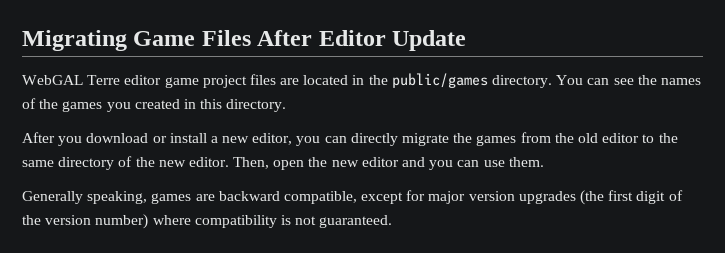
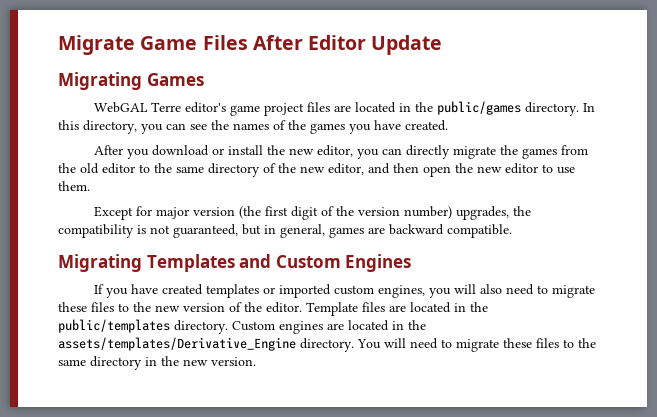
- Migrating Game Files After Editor Update
+ Migrate Game Files After Editor Update
+ Migrating Games
- WebGAL Terre editor game project files are located in the public/games directory.
+ WebGAL Terre editor's game project files are located in the public/games directory.
- You can see the names of the games you created in this directory.
+ In this directory, you can see the names of the games you have created.
- After you download or install a new editor, you can directly migrate the games from the old editor to the same directory of the new editor. Then, open the new editor and you can use them.
+ After you download or install the new editor, you can directly migrate the games from the old editor to the same directory of the new editor, and then open the new editor to use them.
- Generally speaking, games are backward compatible, except for major version upgrades (the first digit of the version number) where compatibility is not guaranteed.
+ Except for major version (the first digit of the version number) upgrades, the compatibility is not guaranteed, but in general, games are backward compatible.
+ Migrating Templates and Custom Engines
+ If you have created templates or imported custom engines, you will also need to migrate these files to the new version of the editor. Template files are located in the public/templates directory. Custom engines are located in the assets/templates/Derivative_Engine directory. You will need to migrate these files to the same directory in the new version.

